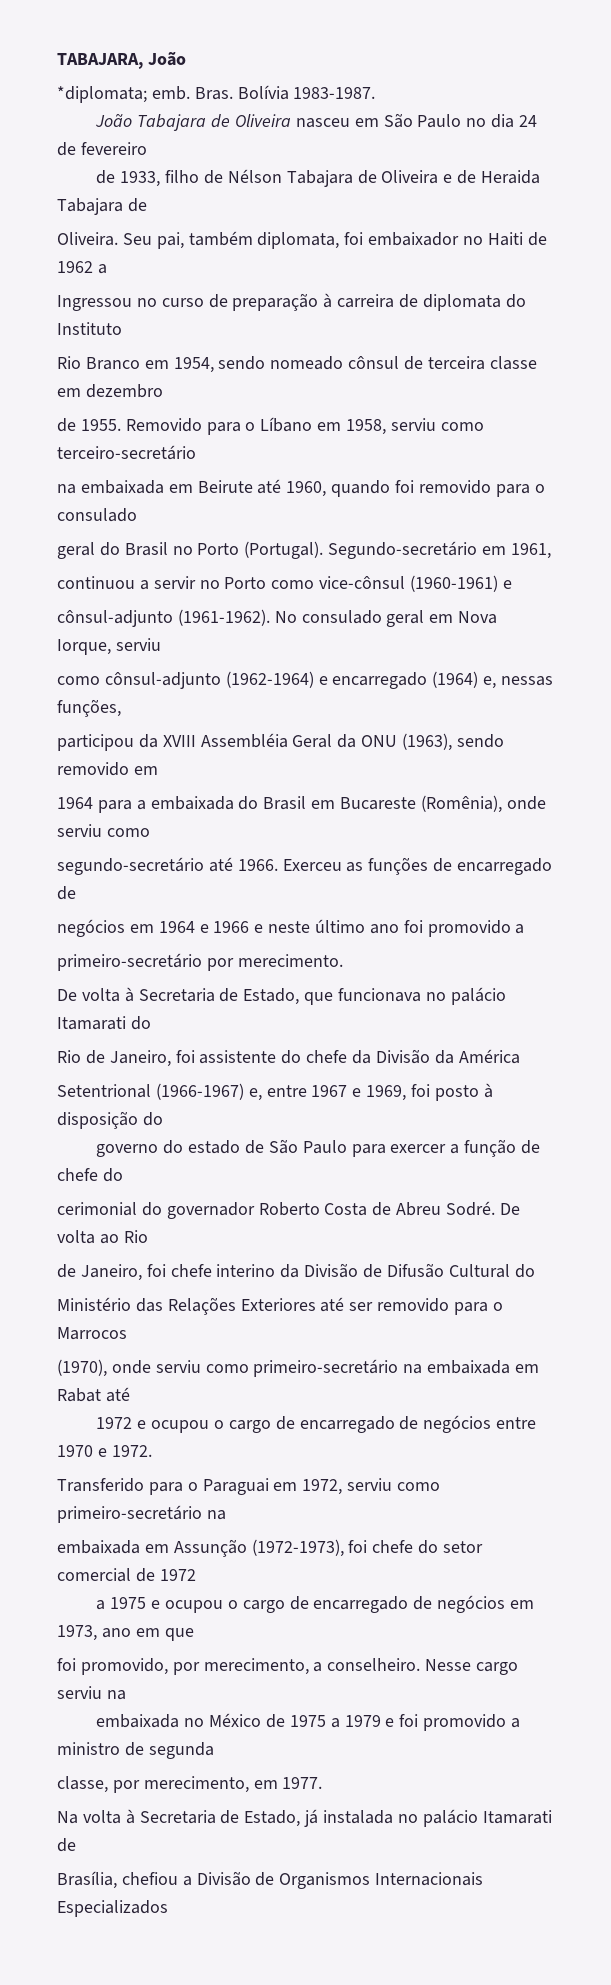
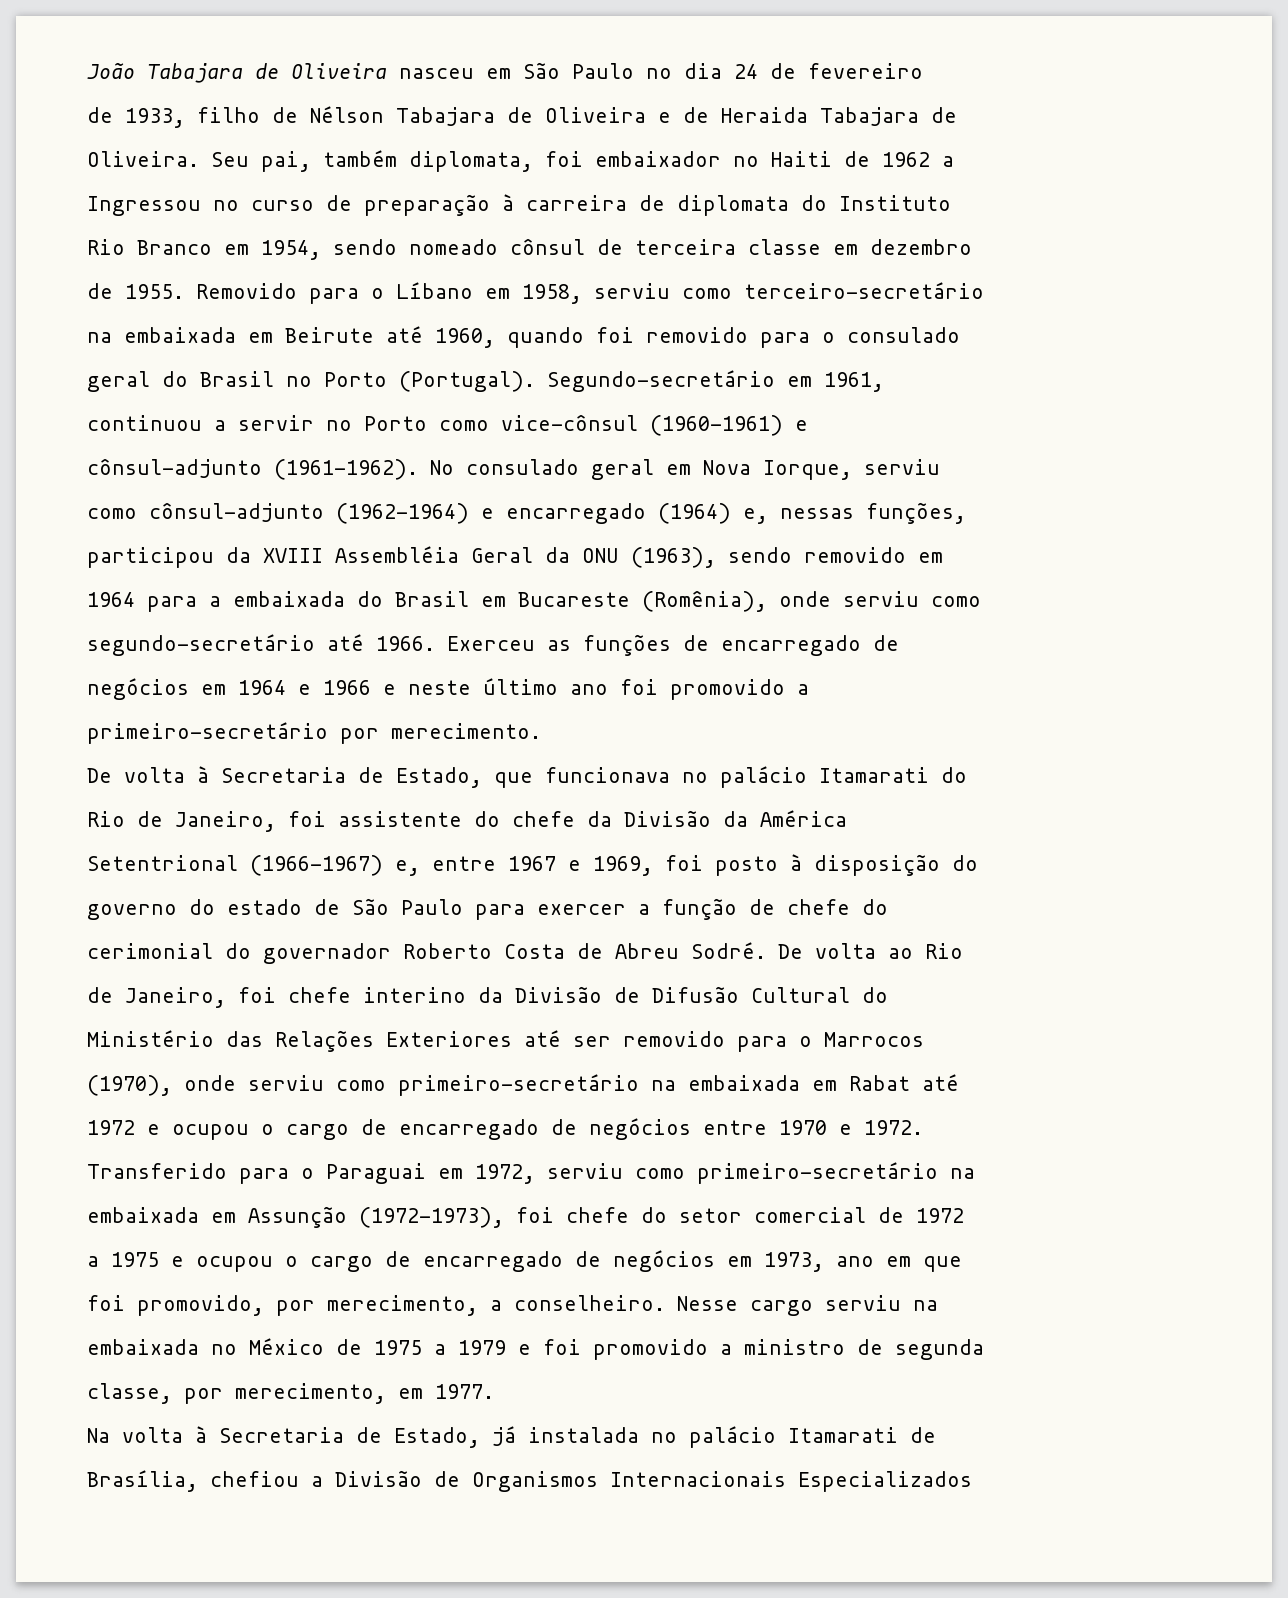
- TABAJARA, João
- *diplomata; emb. Bras. Bolívia 1983-1987.

